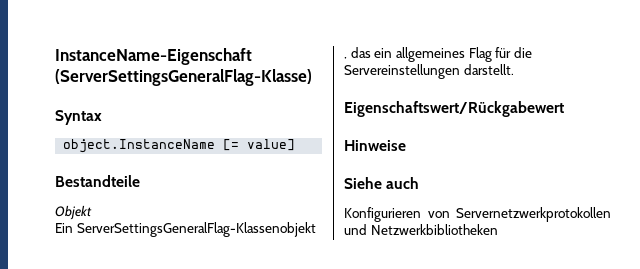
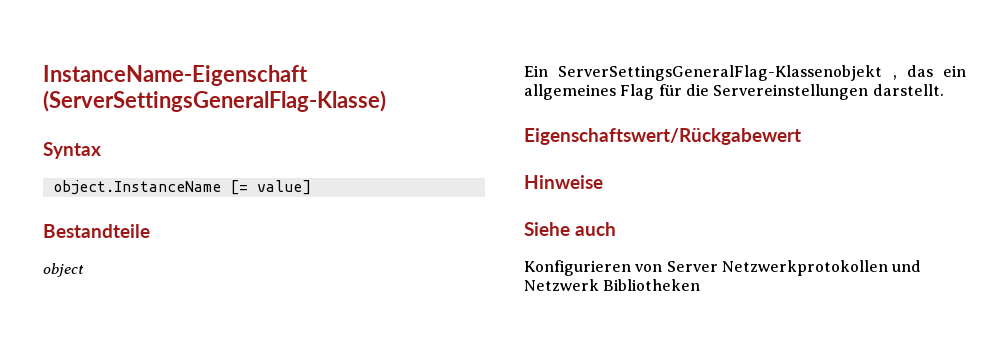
- Objekt
+ object
- Konfigurieren von Servernetzwerkprotokollen und Netzwerkbibliotheken
+ Konfigurieren von Server Netzwerkprotokollen und Netzwerk Bibliotheken

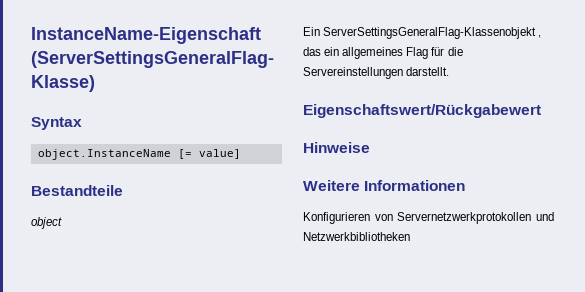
- Siehe auch
+ Weitere Informationen
- Konfigurieren von Server Netzwerkprotokollen und Netzwerk Bibliotheken
+ Konfigurieren von Servernetzwerkprotokollen und Netzwerkbibliotheken

